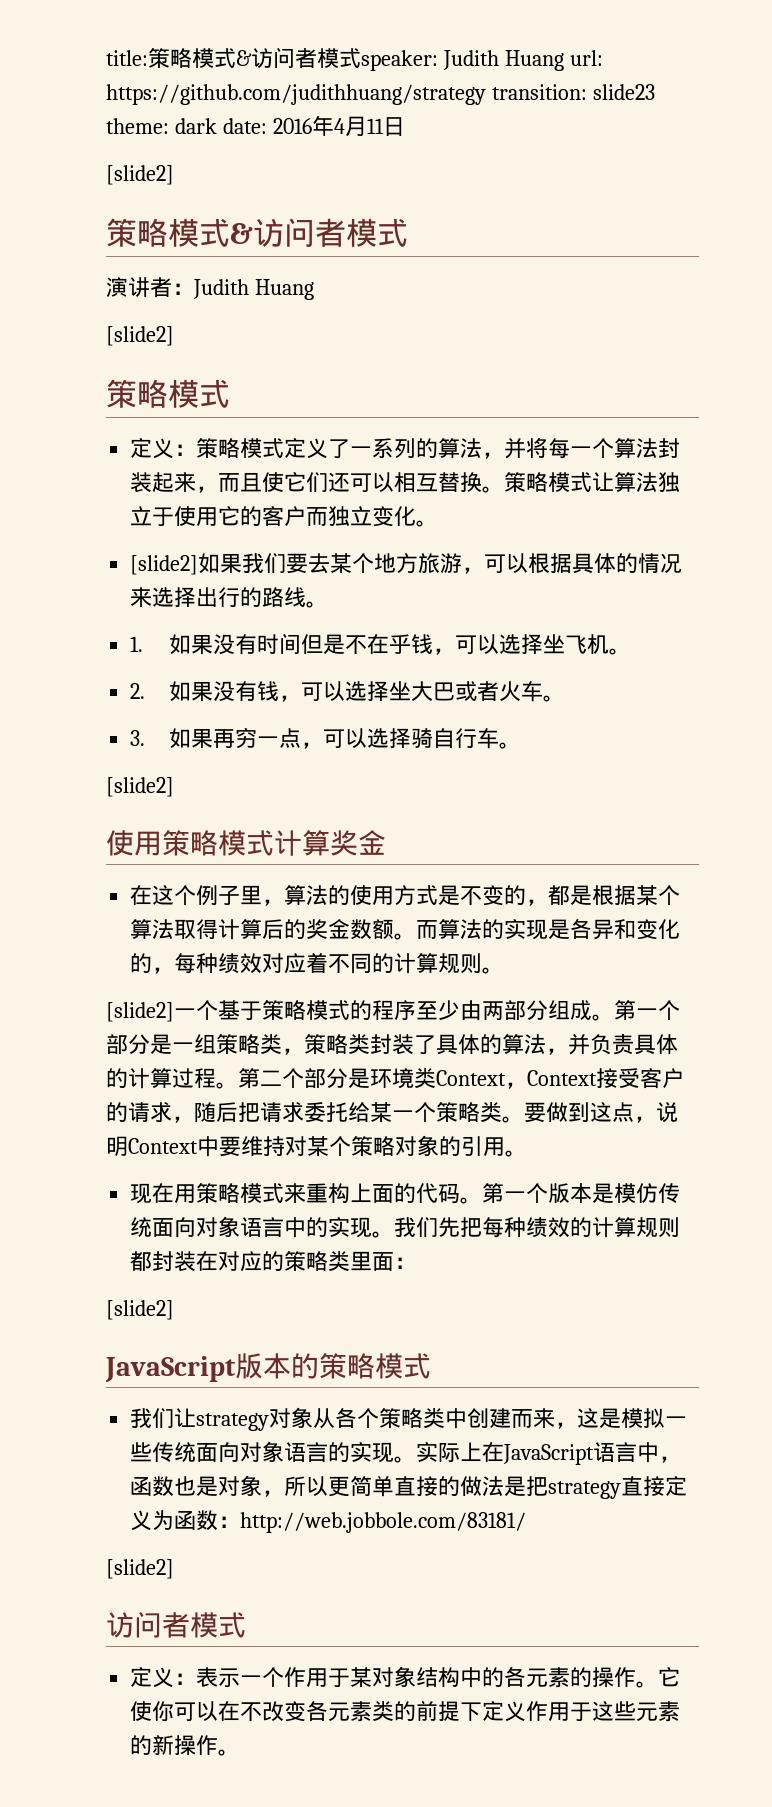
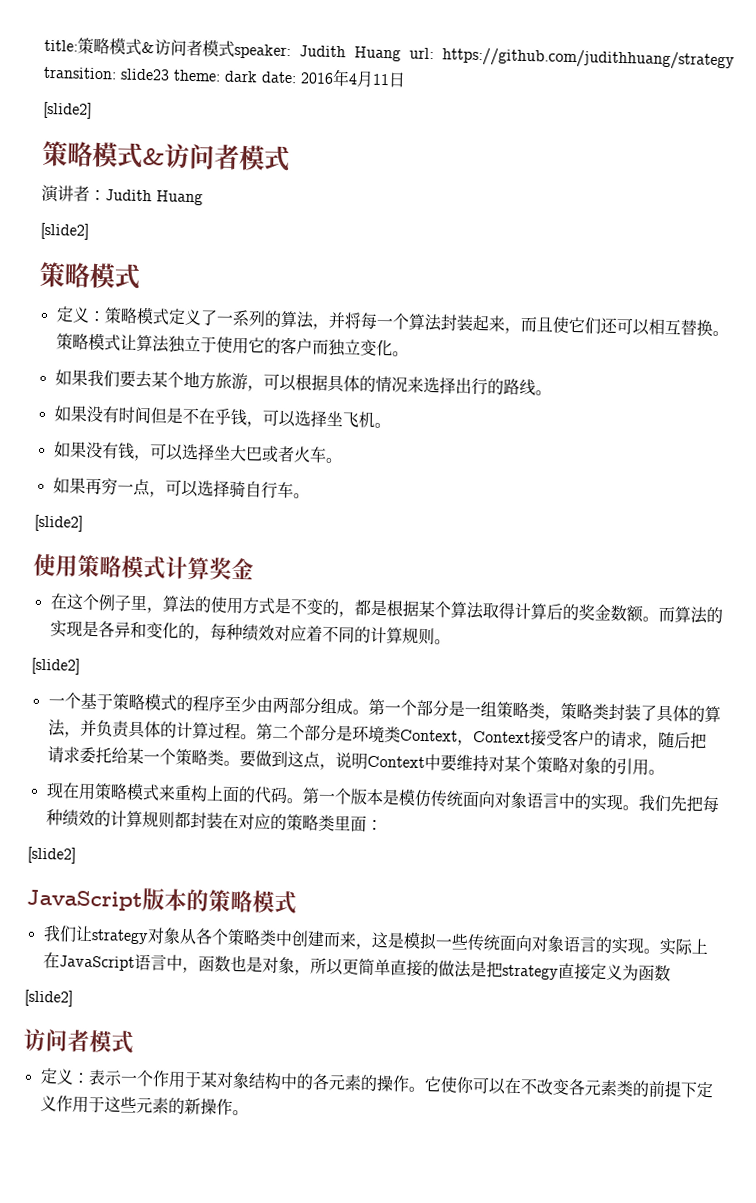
- [slide2]如果我们要去某个地方旅游，可以根据具体的情况来选择出行的路线。
+ 如果我们要去某个地方旅游，可以根据具体的情况来选择出行的路线。
- 1.如果没有时间但是不在乎钱，可以选择坐飞机。
+ 如果没有时间但是不在乎钱，可以选择坐飞机。
- 2.如果没有钱，可以选择坐大巴或者火车。
+ 如果没有钱，可以选择坐大巴或者火车。
- 3.如果再穷一点，可以选择骑自行车。
+ 如果再穷一点，可以选择骑自行车。
  而算法的实现是各异和变化的，每种绩效对应着不同的计算规则。
- [slide2]一个基于策略模式的程序至少由两部分组成。
+ [slide2]
+ 一个基于策略模式的程序至少由两部分组成。
- 实际上在JavaScript语言中，函数也是对象，所以更简单直接的做法是把strategy直接定义为函数：http://web.jobbole.com/83181/
+ 实际上在JavaScript语言中，函数也是对象，所以更简单直接的做法是把strategy直接定义为函数

